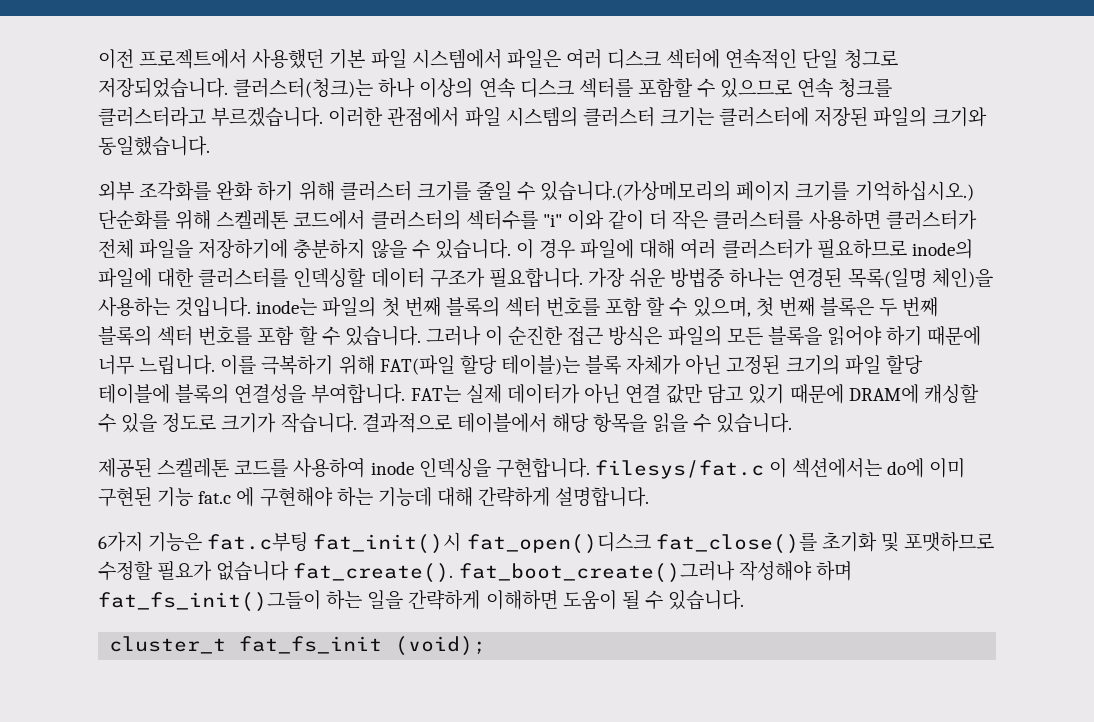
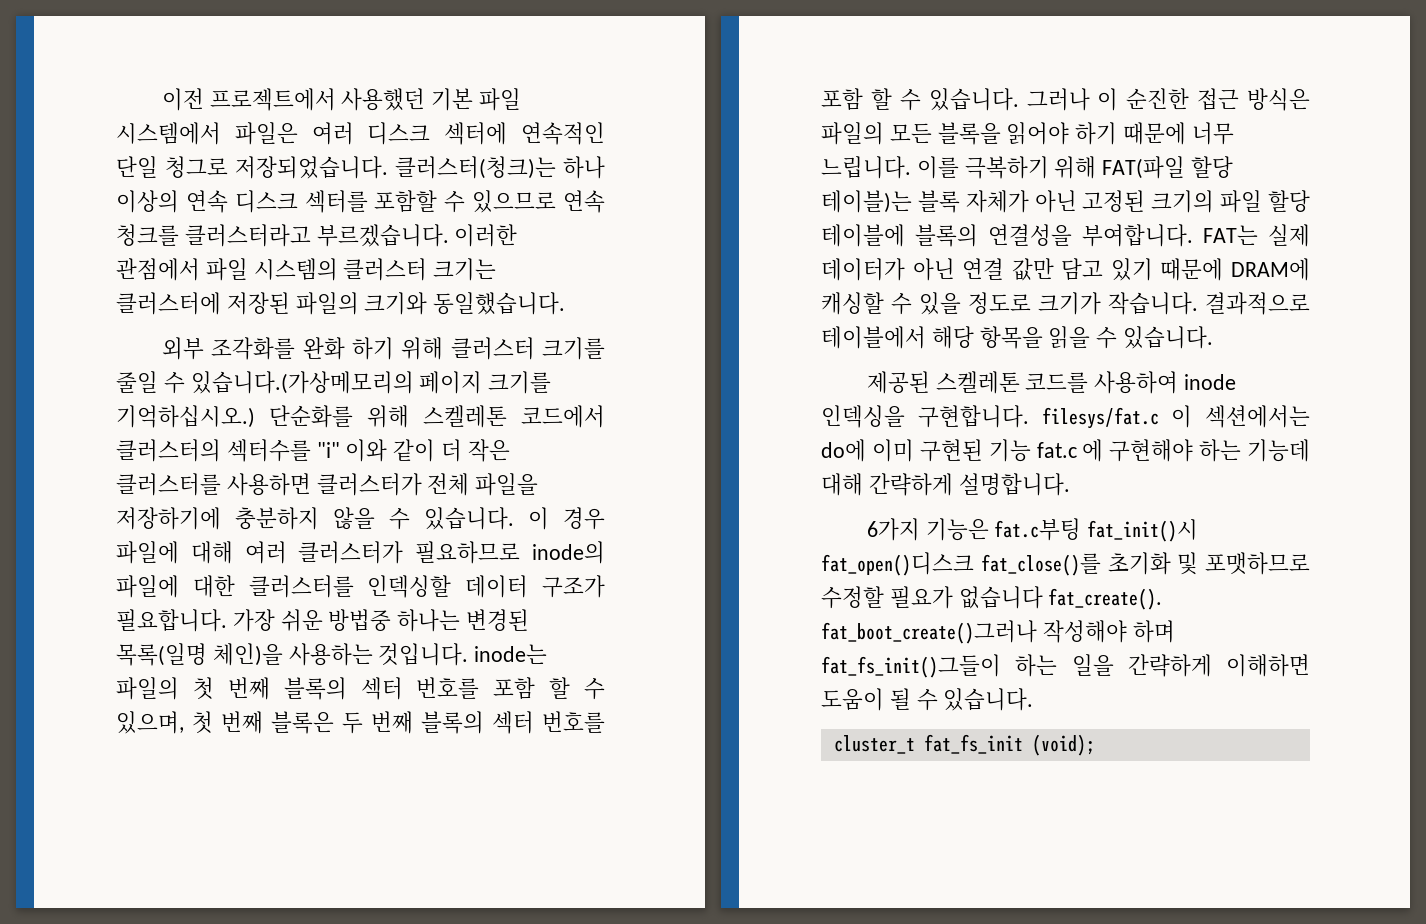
- 가장 쉬운 방법중 하나는 연경된 목록(일명 체인)을 사용하는 것입니다. inode는 파일의 첫 번째 블록의 섹터 번호를 포함 할 수 있으며, 첫 번째 블록은 두 번째 블록의 섹터 번호를 포함 할 수 있습니다.
+ 가장 쉬운 방법중 하나는 변경된 목록(일명 체인)을 사용하는 것입니다. inode는 파일의 첫 번째 블록의 섹터 번호를 포함 할 수 있으며, 첫 번째 블록은 두 번째 블록의 섹터 번호를 포함 할 수 있습니다.

